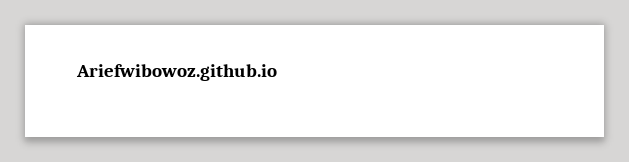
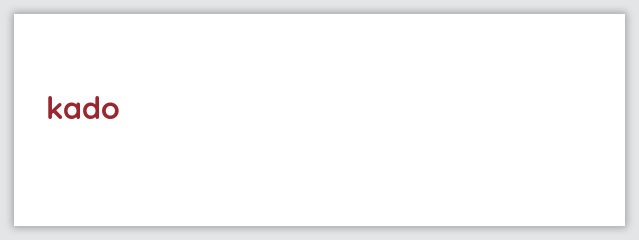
- Ariefwibowoz.github.io
+ kado

